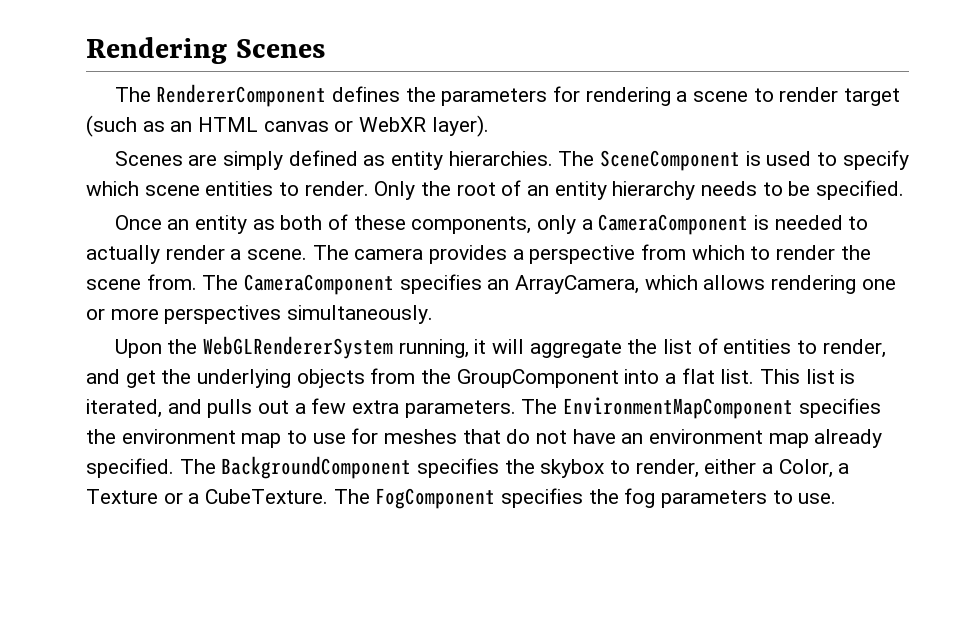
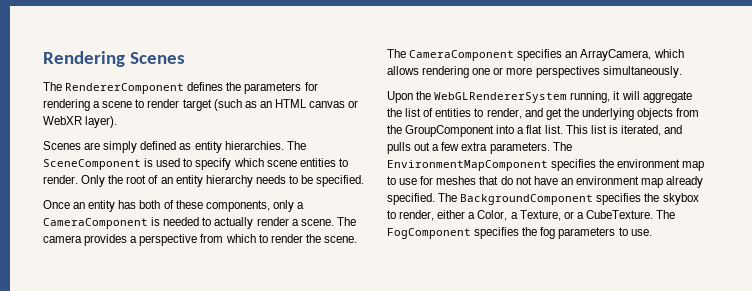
- Once an entity as both of these components, only a CameraComponent is needed to actually render a scene.
+ Once an entity has both of these components, only a CameraComponent is needed to actually render a scene.
- The camera provides a perspective from which to render the scene from.
+ The camera provides a perspective from which to render the scene.
- The BackgroundComponent specifies the skybox to render, either a Color, a Texture or a CubeTexture.
+ The BackgroundComponent specifies the skybox to render, either a Color, a Texture, or a CubeTexture.

